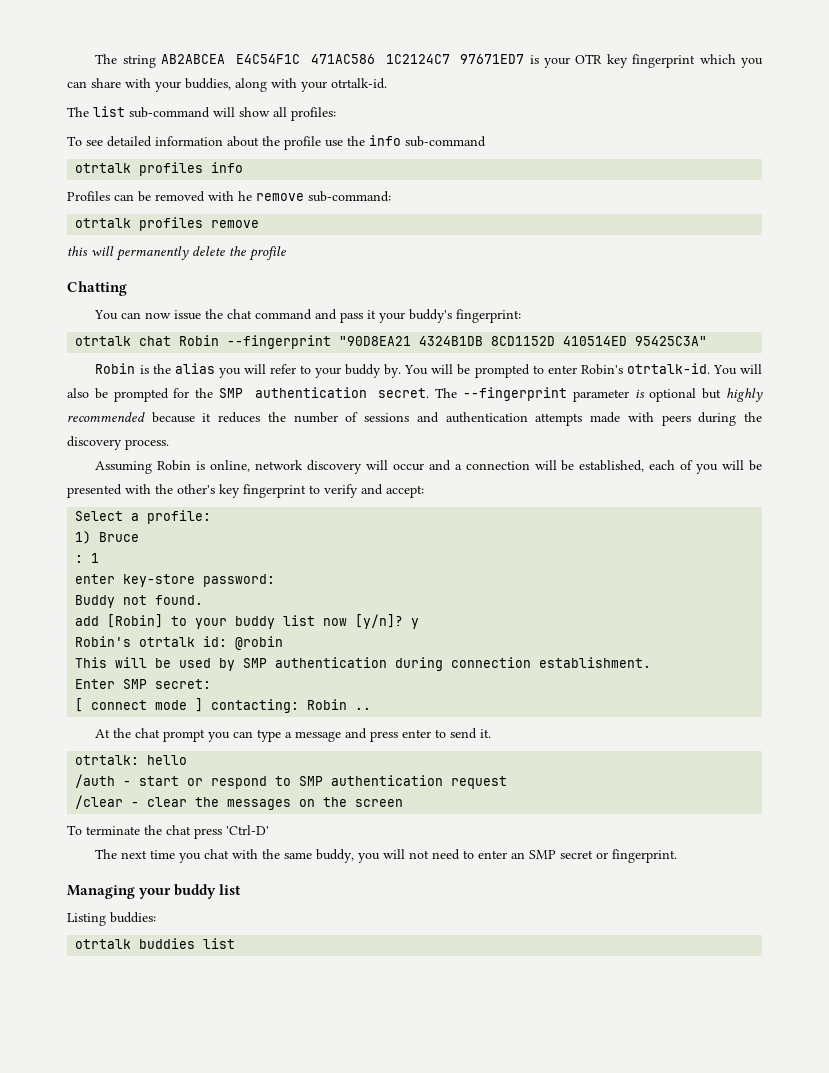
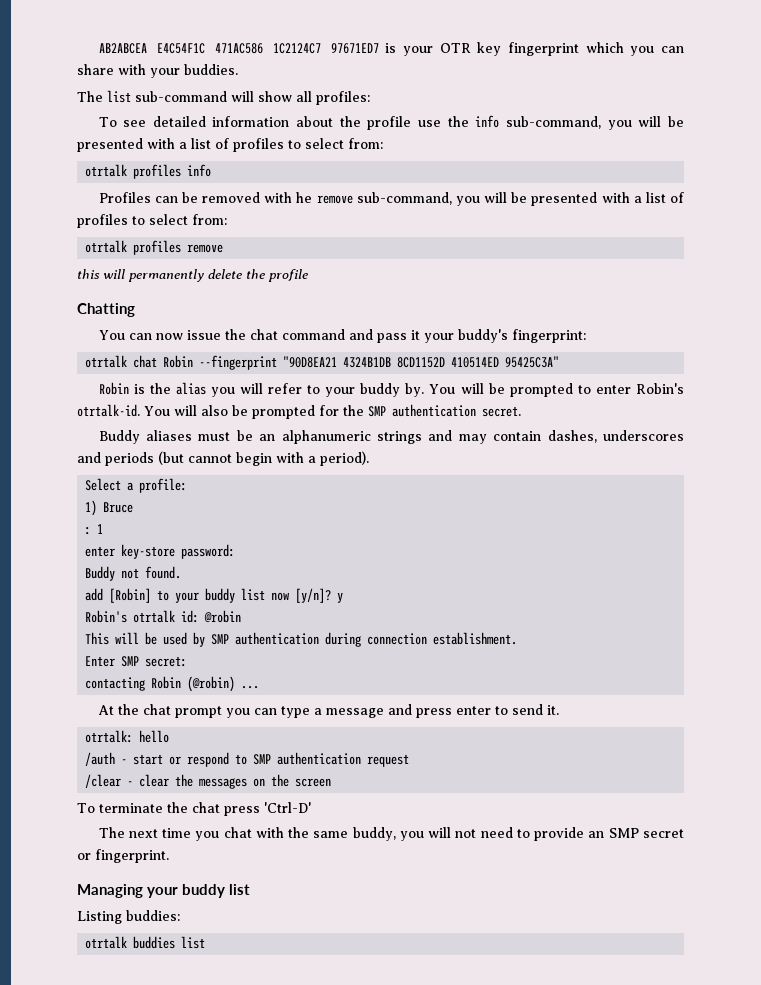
- The string AB2ABCEA E4C54F1C 471AC586 1C2124C7 97671ED7 is your OTR key fingerprint which you can share with your buddies, along with your otrtalk-id.
+ AB2ABCEA E4C54F1C 471AC586 1C2124C7 97671ED7 is your OTR key fingerprint which you can share with your buddies.
- To see detailed information about the profile use the info sub-command
+ To see detailed information about the profile use the info sub-command, you will be presented with a list of profiles to select from:
- Profiles can be removed with he remove sub-command:
+ Profiles can be removed with he remove sub-command, you will be presented with a list of profiles to select from:
- You will also be prompted for the SMP authentication secret. The --fingerprint parameter is optional but highly recommended because it reduces the number of sessions and authentication attempts made with peers during the discovery process.
- Assuming Robin is online, network discovery will occur and a connection will be established, each of you will be presented with the other's key fingerprint to verify and accept:
+ You will also be prompted for the SMP authentication secret.
+ Buddy aliases must be an alphanumeric strings and may contain dashes, underscores and periods (but cannot begin with a period).
- [ connect mode ] contacting: Robin ..
+ contacting Robin (@robin) ...
- The next time you chat with the same buddy, you will not need to enter an SMP secret or fingerprint.
+ The next time you chat with the same buddy, you will not need to provide an SMP secret or fingerprint.

